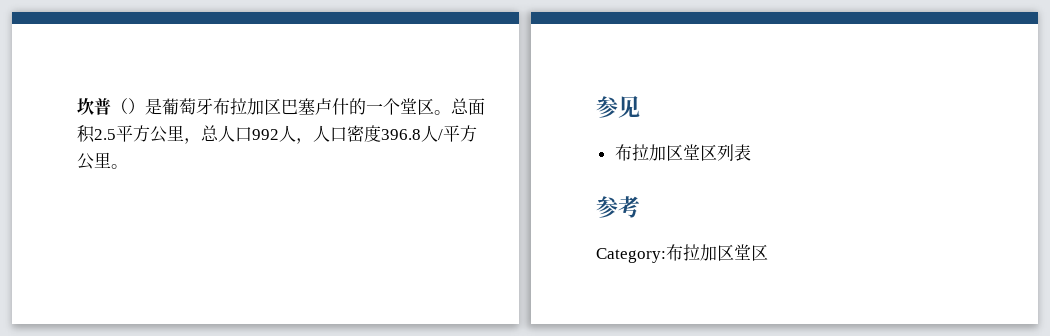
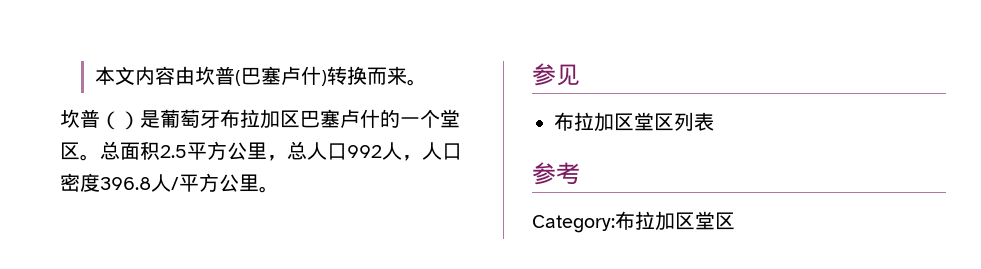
+ 本文内容由坎普(巴塞卢什)转换而来。

